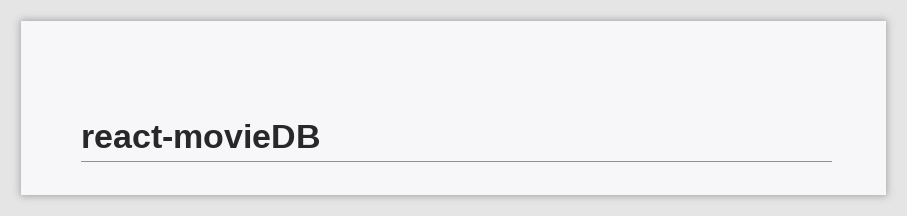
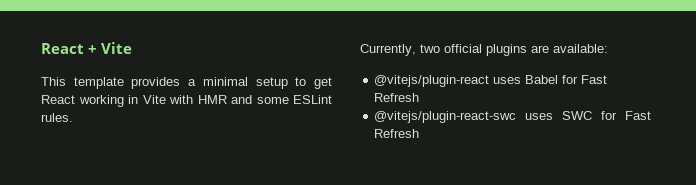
- react-movieDB
+ React + Vite
+ This template provides a minimal setup to get React working in Vite with HMR and some ESLint rules.
+ Currently, two official plugins are available:
+ @vitejs/plugin-react uses Babel for Fast Refresh
+ @vitejs/plugin-react-swc uses SWC for Fast Refresh

